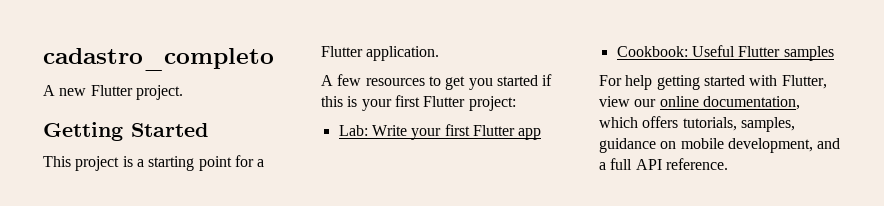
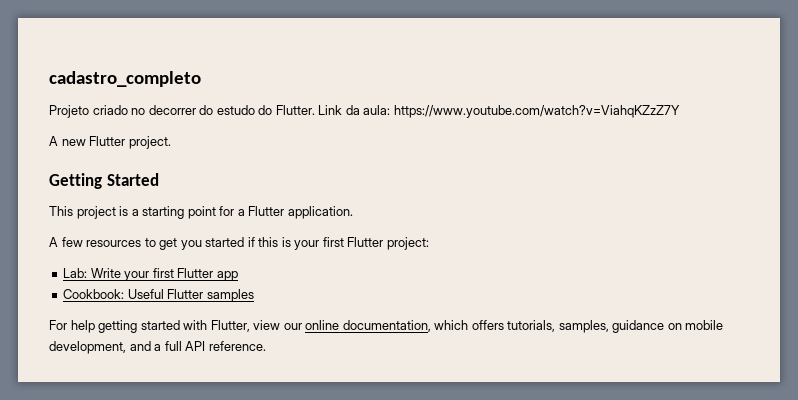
+ Projeto criado no decorrer do estudo do Flutter. Link da aula: https://www.youtube.com/watch?v=ViahqKZzZ7Y

